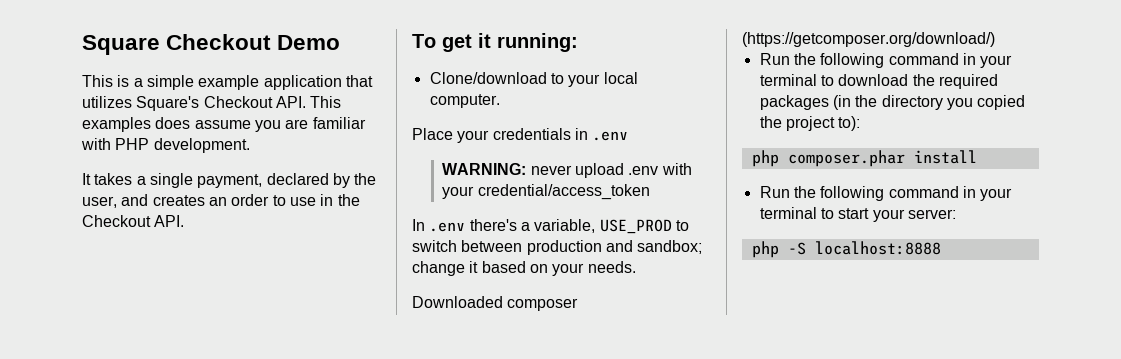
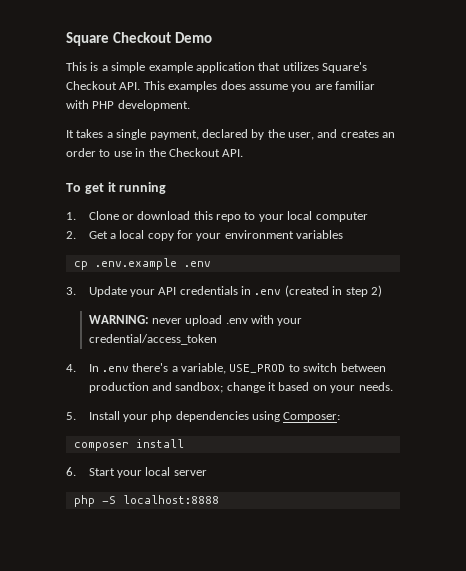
- To get it running:
- Clone/download to your local computer.
- Place your credentials in .env
+ To get it running
+ 1. Clone or download this repo to your local computer
+ 2. Get a local copy for your environment variables
+ cp .env.example .env
+ 3. Update your API credentials in .env (created in step 2)
- In .env there's a variable, USE_PROD to switch between production and sandbox; change it based on your needs.
+ 4. In .env there's a variable, USE_PROD to switch between production and sandbox; change it based on your needs.
- Downloaded composer (https://getcomposer.org/download/)
- Run the following command in your terminal to download the required packages (in the directory you copied the project to):
- php composer.phar install
- Run the following command in your terminal to start your server:
+ 5. Install your php dependencies using Composer:
+ composer install
+ 6. Start your local server

